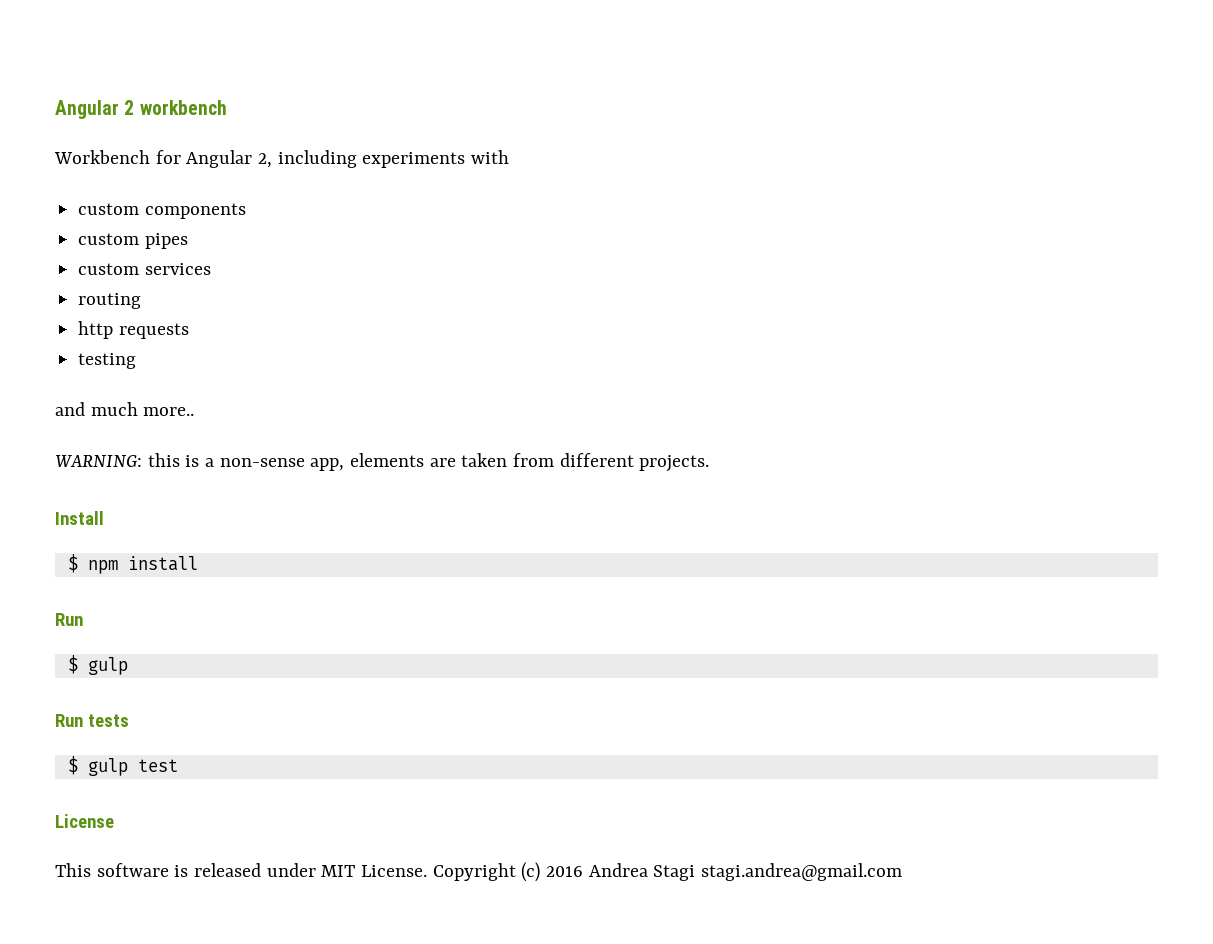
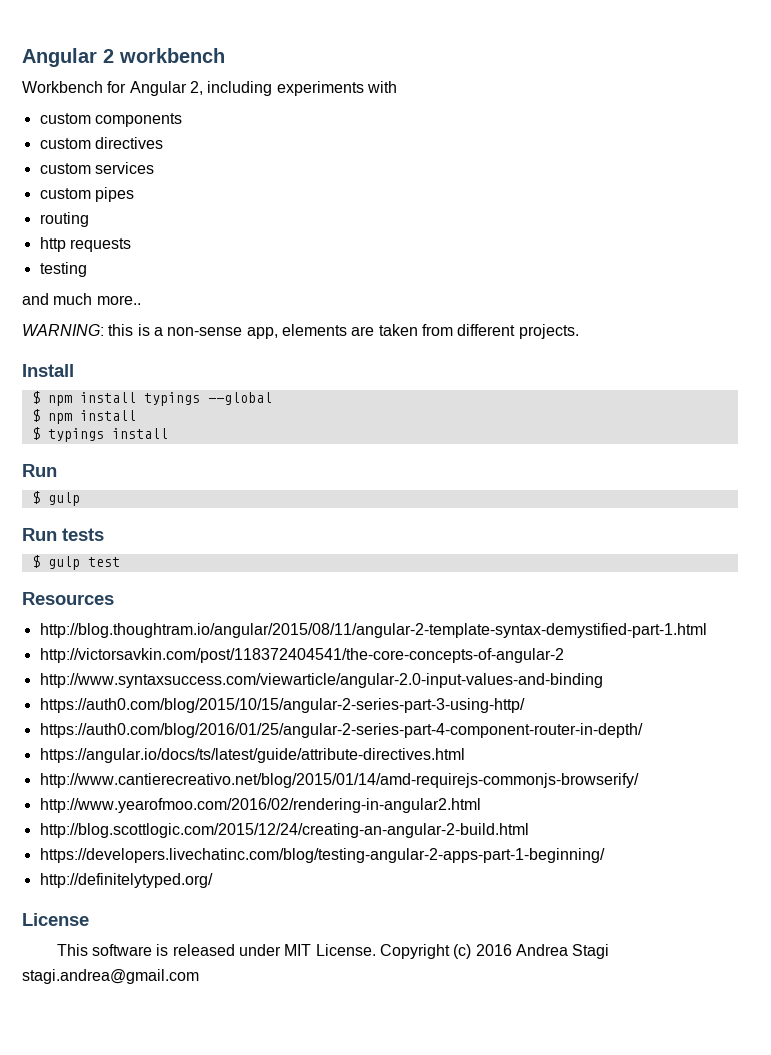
- custom pipes
+ custom directives
+ custom pipes
+ $ npm install typings --global
  $ npm install
+ $ typings install
+ Resources
+ http://blog.thoughtram.io/angular/2015/08/11/angular-2-template-syntax-demystified-part-1.html
+ http://victorsavkin.com/post/118372404541/the-core-concepts-of-angular-2
+ http://www.syntaxsuccess.com/viewarticle/angular-2.0-input-values-and-binding
+ https://auth0.com/blog/2015/10/15/angular-2-series-part-3-using-http/
+ https://auth0.com/blog/2016/01/25/angular-2-series-part-4-component-router-in-depth/
+ https://angular.io/docs/ts/latest/guide/attribute-directives.html
+ http://www.cantierecreativo.net/blog/2015/01/14/amd-requirejs-commonjs-browserify/
+ http://www.yearofmoo.com/2016/02/rendering-in-angular2.html
+ http://blog.scottlogic.com/2015/12/24/creating-an-angular-2-build.html
+ https://developers.livechatinc.com/blog/testing-angular-2-apps-part-1-beginning/
+ http://definitelytyped.org/

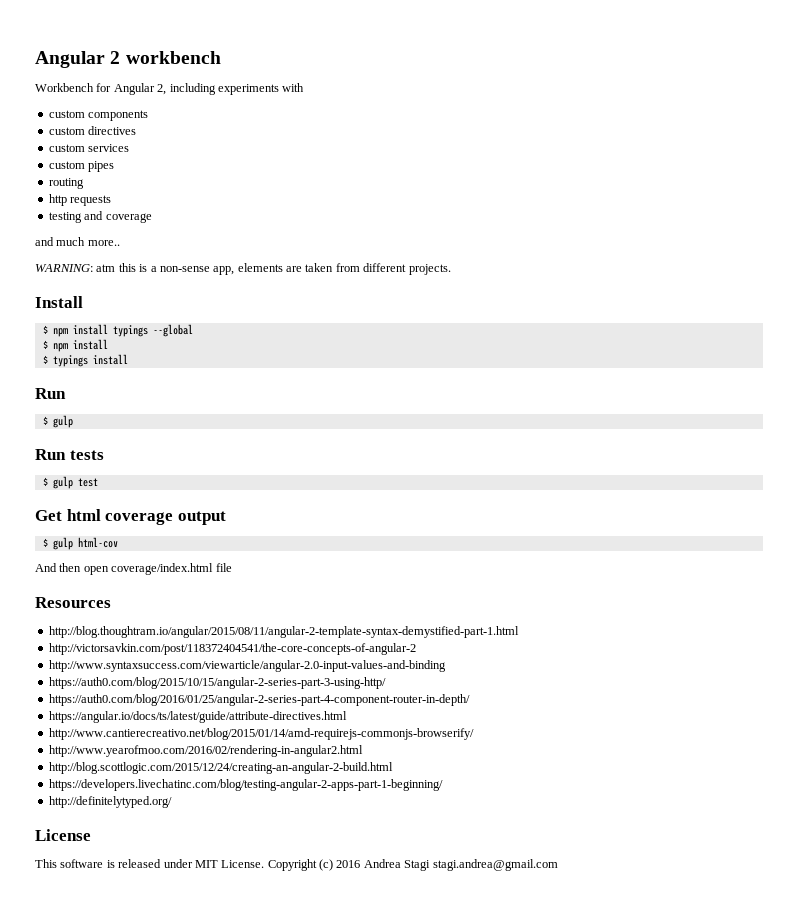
- testing
+ testing and coverage
- WARNING: this is a non-sense app, elements are taken from different projects.
+ WARNING: atm this is a non-sense app, elements are taken from different projects.
+ Get html coverage output
+ $ gulp html-cov
+ And then open coverage/index.html file

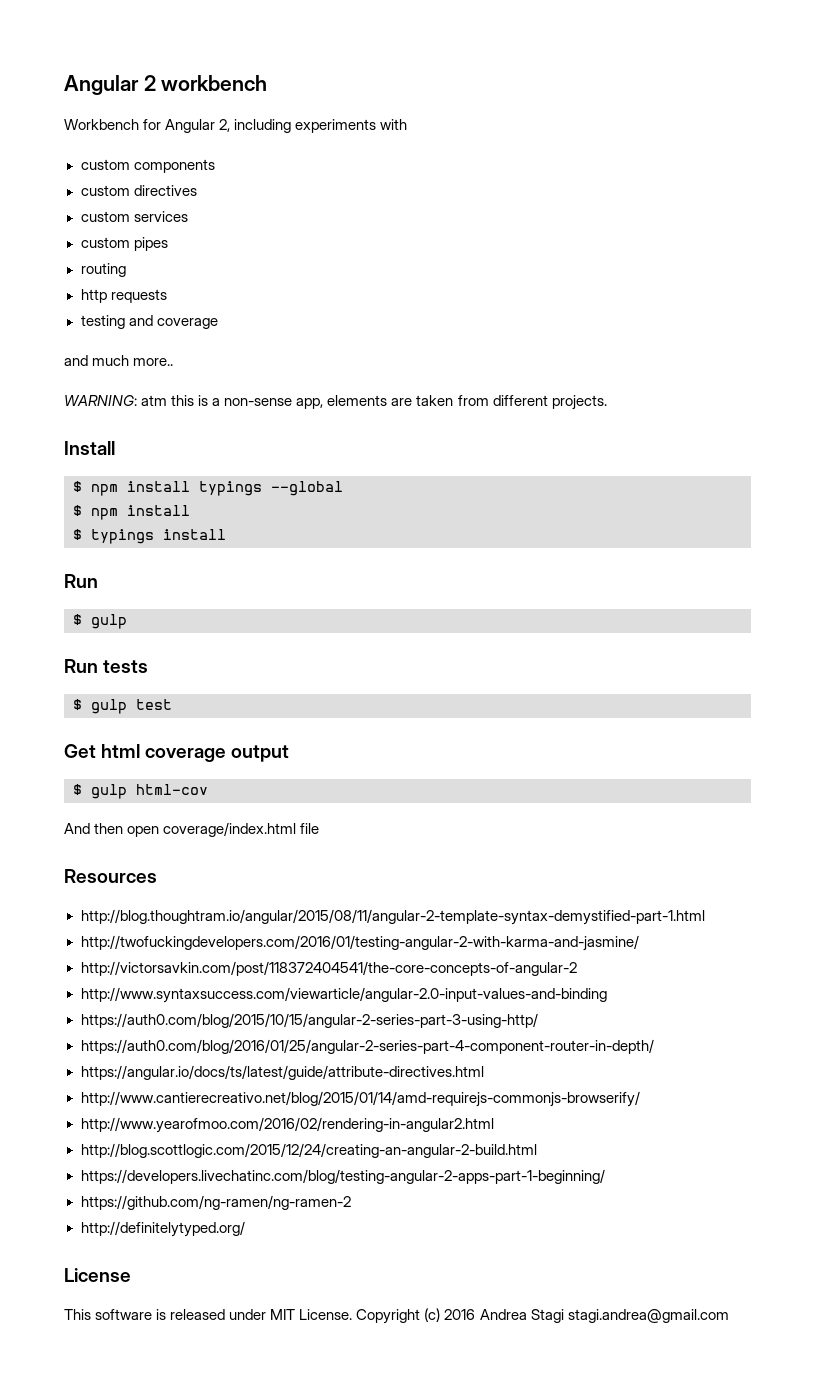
+ http://twofuckingdevelopers.com/2016/01/testing-angular-2-with-karma-and-jasmine/
+ https://github.com/ng-ramen/ng-ramen-2

